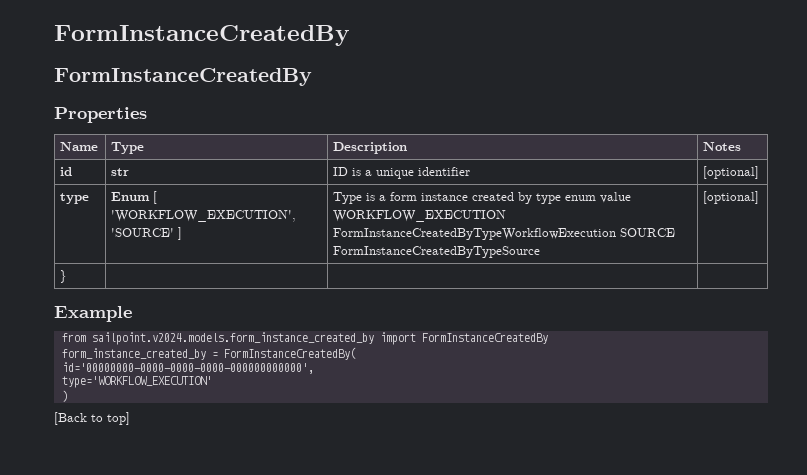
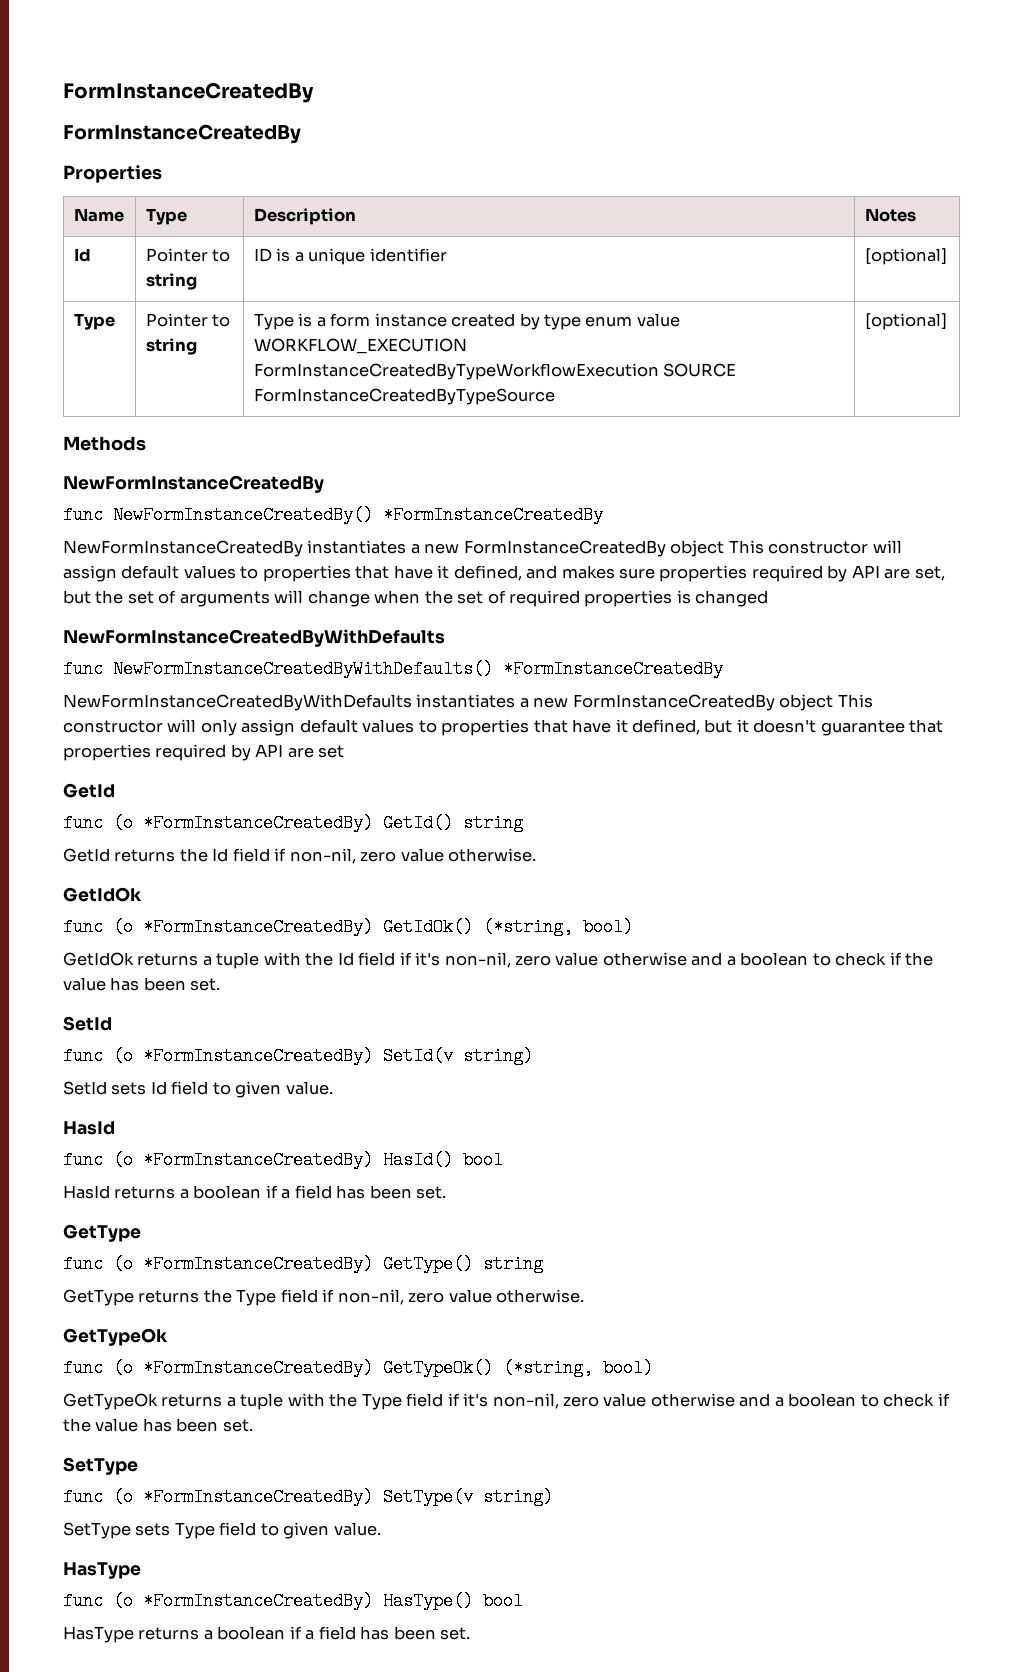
- id | str | ID is a unique identifier | [optional]
+ Id | Pointer to string | ID is a unique identifier | [optional]
- type | Enum [ 'WORKFLOW_EXECUTION', 'SOURCE' ] | Type is a form instance created by type enum value WORKFLOW_EXECUTION FormInstanceCreatedByTypeWorkflowExecution SOURCE FormInstanceCreatedByTypeSource | [optional]
+ Type | Pointer to string | Type is a form instance created by type enum value WORKFLOW_EXECUTION FormInstanceCreatedByTypeWorkflowExecution SOURCE FormInstanceCreatedByTypeSource | [optional]
- } | | |
- Example
- from sailpoint.v2024.models.form_instance_created_by import FormInstanceCreatedBy
- form_instance_created_by = FormInstanceCreatedBy(
- id='00000000-0000-0000-0000-000000000000',
- type='WORKFLOW_EXECUTION'
- )
- [Back to top]
+ Methods
+ NewFormInstanceCreatedBy
+ func NewFormInstanceCreatedBy() *FormInstanceCreatedBy
+ NewFormInstanceCreatedBy instantiates a new FormInstanceCreatedBy object This constructor will assign default values to properties that have it defined, and makes sure properties required by API are set, but the set of arguments will change when the set of required properties is changed
+ NewFormInstanceCreatedByWithDefaults
+ func NewFormInstanceCreatedByWithDefaults() *FormInstanceCreatedBy
+ NewFormInstanceCreatedByWithDefaults instantiates a new FormInstanceCreatedBy object This constructor will only assign default values to properties that have it defined, but it doesn't guarantee that properties required by API are set
+ GetId
+ func (o *FormInstanceCreatedBy) GetId() string
+ GetId returns the Id field if non-nil, zero value otherwise.
+ GetIdOk
+ func (o *FormInstanceCreatedBy) GetIdOk() (*string, bool)
+ GetIdOk returns a tuple with the Id field if it's non-nil, zero value otherwise and a boolean to check if the value has been set.
+ SetId
+ func (o *FormInstanceCreatedBy) SetId(v string)
+ SetId sets Id field to given value.
+ HasId
+ func (o *FormInstanceCreatedBy) HasId() bool
+ HasId returns a boolean if a field has been set.
+ GetType
+ func (o *FormInstanceCreatedBy) GetType() string
+ GetType returns the Type field if non-nil, zero value otherwise.
+ GetTypeOk
+ func (o *FormInstanceCreatedBy) GetTypeOk() (*string, bool)
+ GetTypeOk returns a tuple with the Type field if it's non-nil, zero value otherwise and a boolean to check if the value has been set.
+ SetType
+ func (o *FormInstanceCreatedBy) SetType(v string)
+ SetType sets Type field to given value.
+ HasType
+ func (o *FormInstanceCreatedBy) HasType() bool
+ HasType returns a boolean if a field has been set.

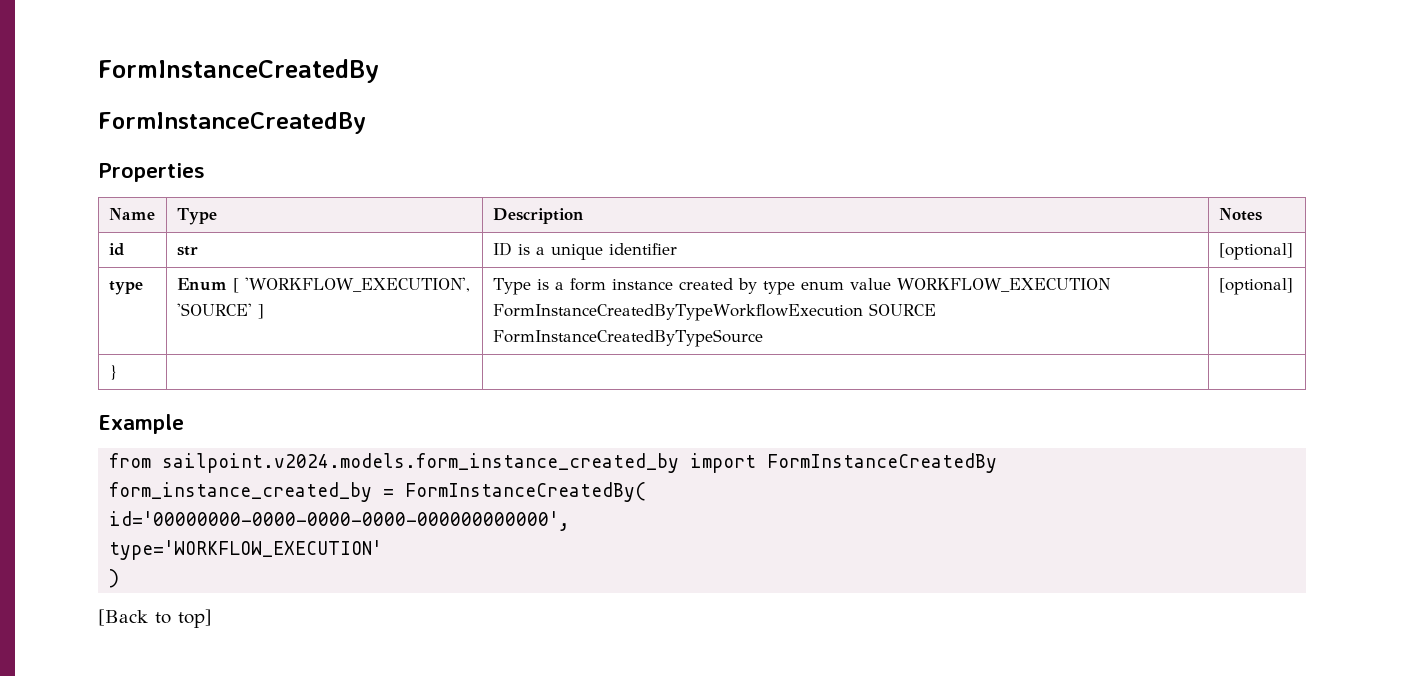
- Id | Pointer to string | ID is a unique identifier | [optional]
+ id | str | ID is a unique identifier | [optional]
- Type | Pointer to string | Type is a form instance created by type enum value WORKFLOW_EXECUTION FormInstanceCreatedByTypeWorkflowExecution SOURCE FormInstanceCreatedByTypeSource | [optional]
+ type | Enum [ 'WORKFLOW_EXECUTION', 'SOURCE' ] | Type is a form instance created by type enum value WORKFLOW_EXECUTION FormInstanceCreatedByTypeWorkflowExecution SOURCE FormInstanceCreatedByTypeSource | [optional]
- Methods
- NewFormInstanceCreatedBy
- func NewFormInstanceCreatedBy() *FormInstanceCreatedBy
- NewFormInstanceCreatedBy instantiates a new FormInstanceCreatedBy object This constructor will assign default values to properties that have it defined, and makes sure properties required by API are set, but the set of arguments will change when the set of required properties is changed
- NewFormInstanceCreatedByWithDefaults
- func NewFormInstanceCreatedByWithDefaults() *FormInstanceCreatedBy
- NewFormInstanceCreatedByWithDefaults instantiates a new FormInstanceCreatedBy object This constructor will only assign default values to properties that have it defined, but it doesn't guarantee that properties required by API are set
- GetId
- func (o *FormInstanceCreatedBy) GetId() string
- GetId returns the Id field if non-nil, zero value otherwise.
- GetIdOk
- func (o *FormInstanceCreatedBy) GetIdOk() (*string, bool)
- GetIdOk returns a tuple with the Id field if it's non-nil, zero value otherwise and a boolean to check if the value has been set.
- SetId
- func (o *FormInstanceCreatedBy) SetId(v string)
- SetId sets Id field to given value.
- HasId
- func (o *FormInstanceCreatedBy) HasId() bool
- HasId returns a boolean if a field has been set.
- GetType
- func (o *FormInstanceCreatedBy) GetType() string
- GetType returns the Type field if non-nil, zero value otherwise.
- GetTypeOk
- func (o *FormInstanceCreatedBy) GetTypeOk() (*string, bool)
- GetTypeOk returns a tuple with the Type field if it's non-nil, zero value otherwise and a boolean to check if the value has been set.
- SetType
- func (o *FormInstanceCreatedBy) SetType(v string)
- SetType sets Type field to given value.
- HasType
- func (o *FormInstanceCreatedBy) HasType() bool
- HasType returns a boolean if a field has been set.
+ } | | |
+ Example
+ from sailpoint.v2024.models.form_instance_created_by import FormInstanceCreatedBy
+ form_instance_created_by = FormInstanceCreatedBy(
+ id='00000000-0000-0000-0000-000000000000',
+ type='WORKFLOW_EXECUTION'
+ )
+ [Back to top]

